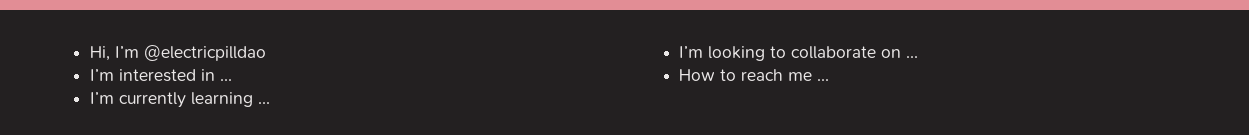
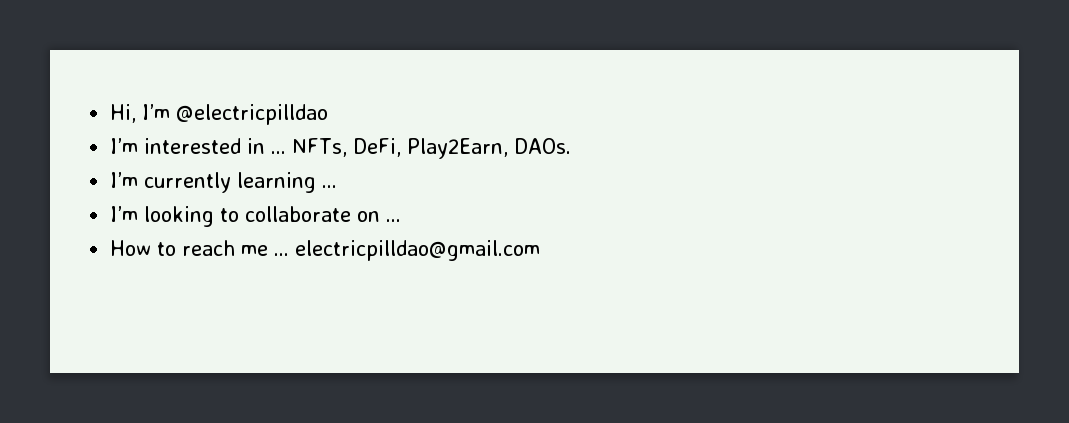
+ NFTs, DeFi, Play2Earn, DAOs.
- How to reach me ...
+ How to reach me ... electricpilldao@gmail.com

